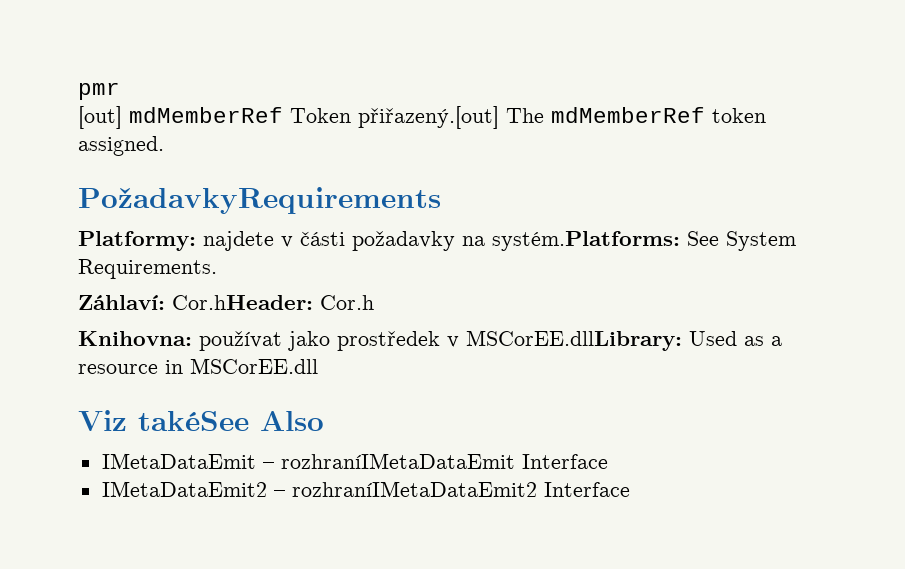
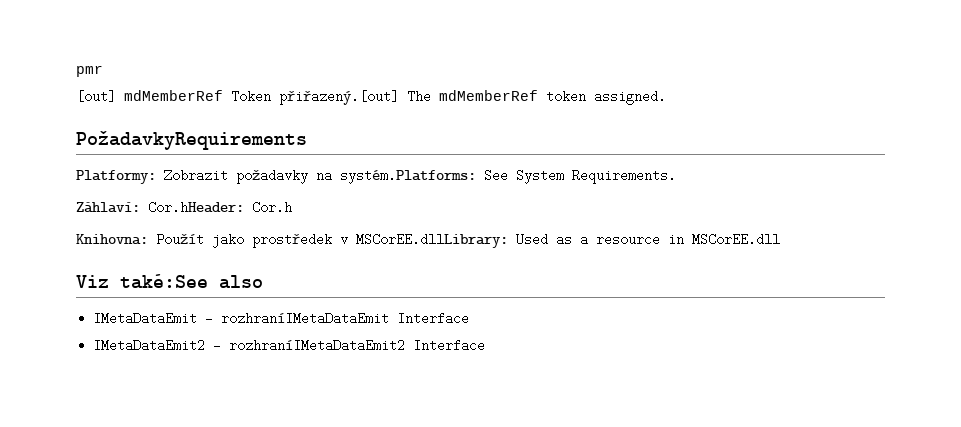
- Platformy: najdete v části požadavky na systém.Platforms: See System Requirements.
+ Platformy: Zobrazit požadavky na systém.Platforms: See System Requirements.
- Knihovna: používat jako prostředek v MSCorEE.dllLibrary: Used as a resource in MSCorEE.dll
+ Knihovna: Použít jako prostředek v MSCorEE.dllLibrary: Used as a resource in MSCorEE.dll
- Viz takéSee Also
+ Viz také:See also

